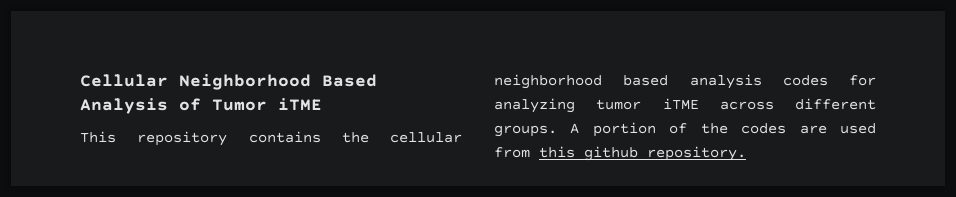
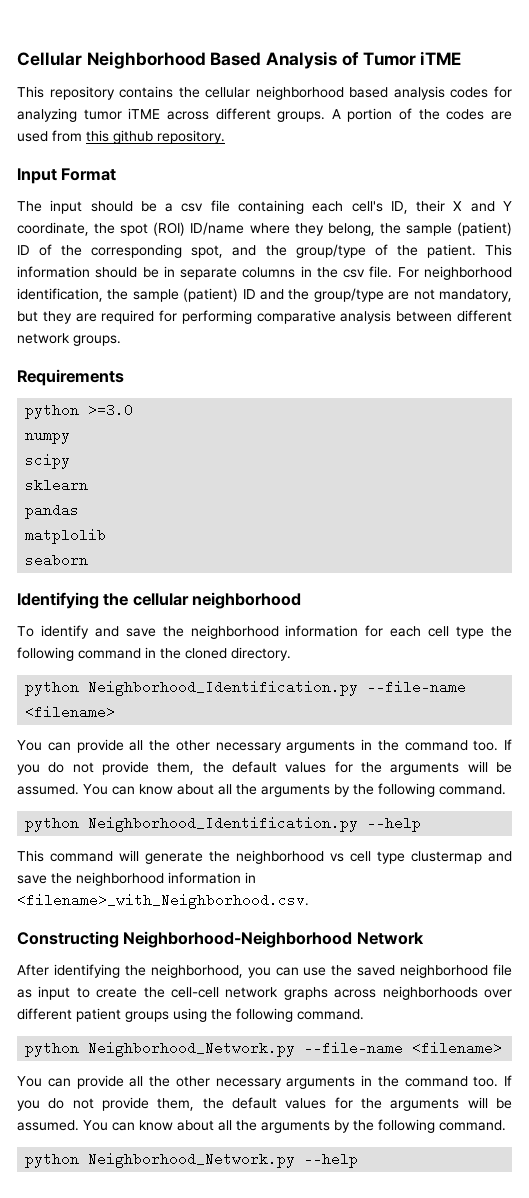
+ Input Format
+ The input should be a csv file containing each cell's ID, their X and Y coordinate, the spot (ROI) ID/name where they belong, the sample (patient) ID of the corresponding spot, and the group/type of the patient. This information should be in separate columns in the csv file. For neighborhood identification, the sample (patient) ID and the group/type are not mandatory, but they are required for performing comparative analysis between different network groups.
+ Requirements
+ python >=3.0
+ numpy
+ scipy
+ sklearn
+ pandas
+ matplolib
+ seaborn
+ Identifying the cellular neighborhood
+ To identify and save the neighborhood information for each cell type the following command in the cloned directory.
+ python Neighborhood_Identification.py --file-name <filename>
+ You can provide all the other necessary arguments in the command too. If you do not provide them, the default values for the arguments will be assumed. You can know about all the arguments by the following command.
+ python Neighborhood_Identification.py --help
+ This command will generate the neighborhood vs cell type clustermap and save the neighborhood information in <filename>_with_Neighborhood.csv.
+ Constructing Neighborhood-Neighborhood Network
+ After identifying the neighborhood, you can use the saved neighborhood file as input to create the cell-cell network graphs across neighborhoods over different patient groups using the following command.
+ python Neighborhood_Network.py --file-name <filename>
+ You can provide all the other necessary arguments in the command too. If you do not provide them, the default values for the arguments will be assumed. You can know about all the arguments by the following command.
+ python Neighborhood_Network.py --help

